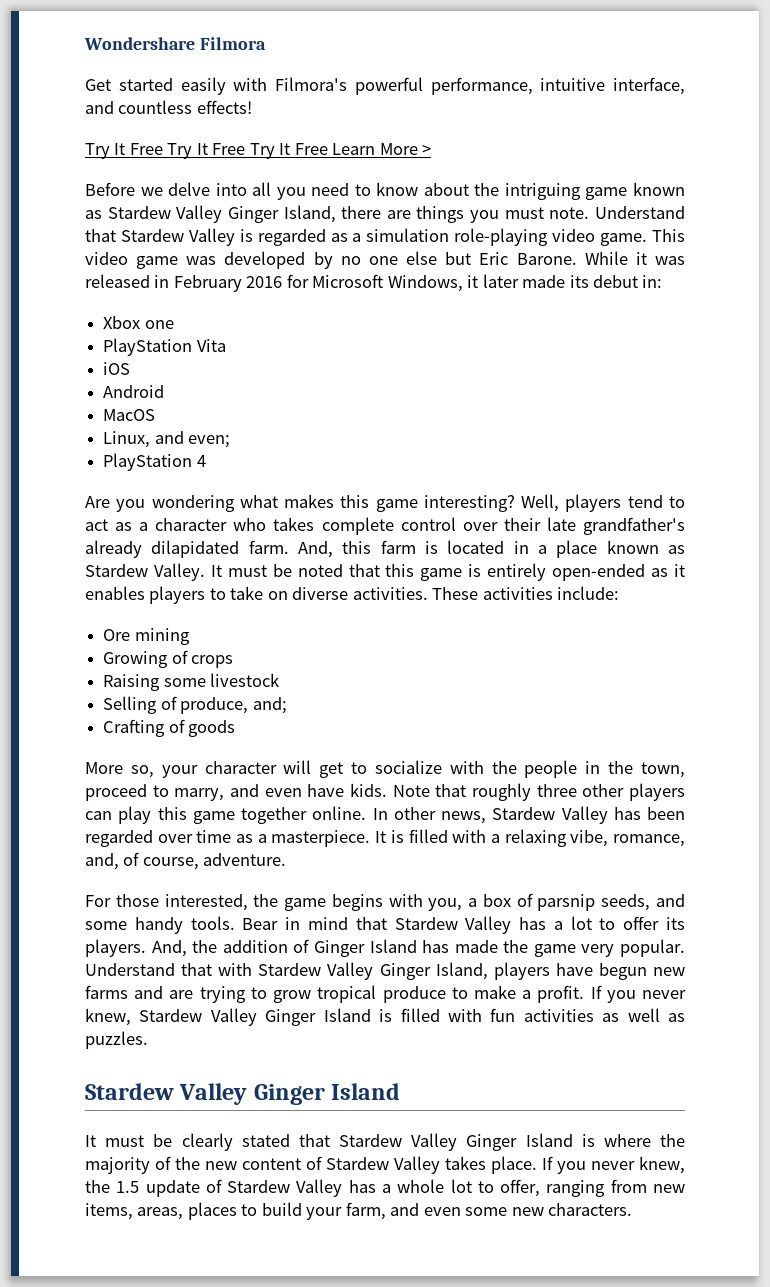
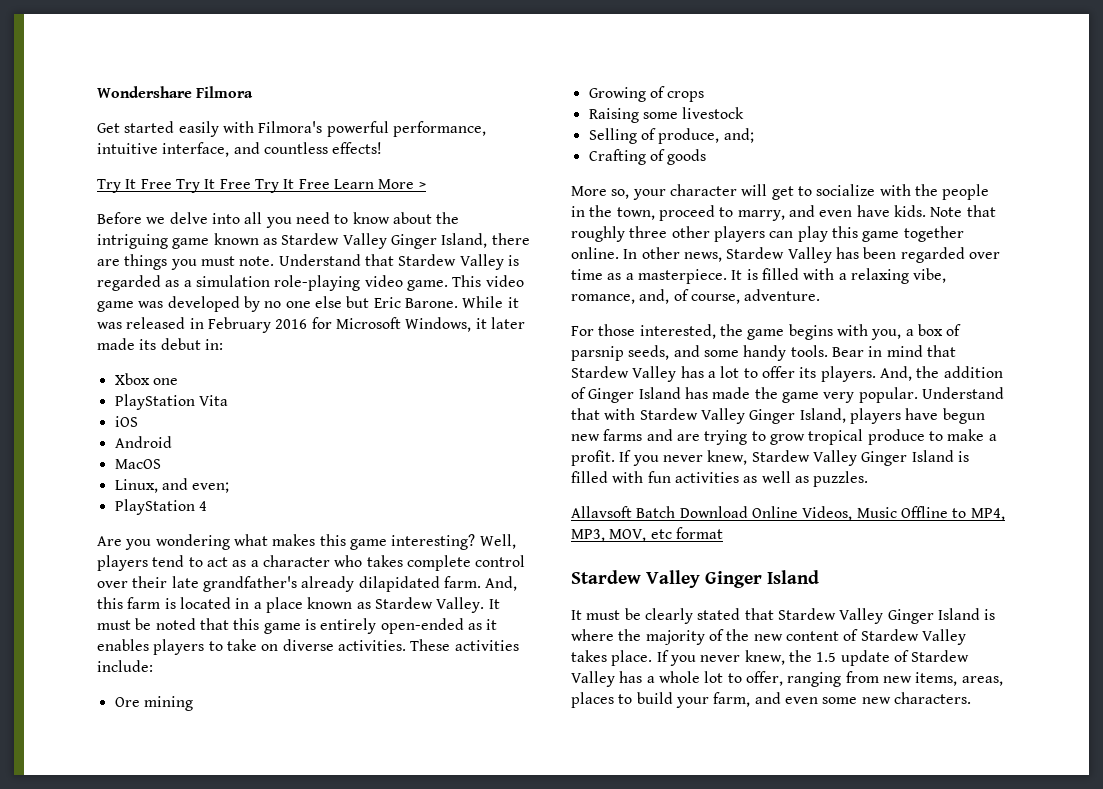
+ Allavsoft Batch Download Online Videos, Music Offline to MP4, MP3, MOV, etc format

